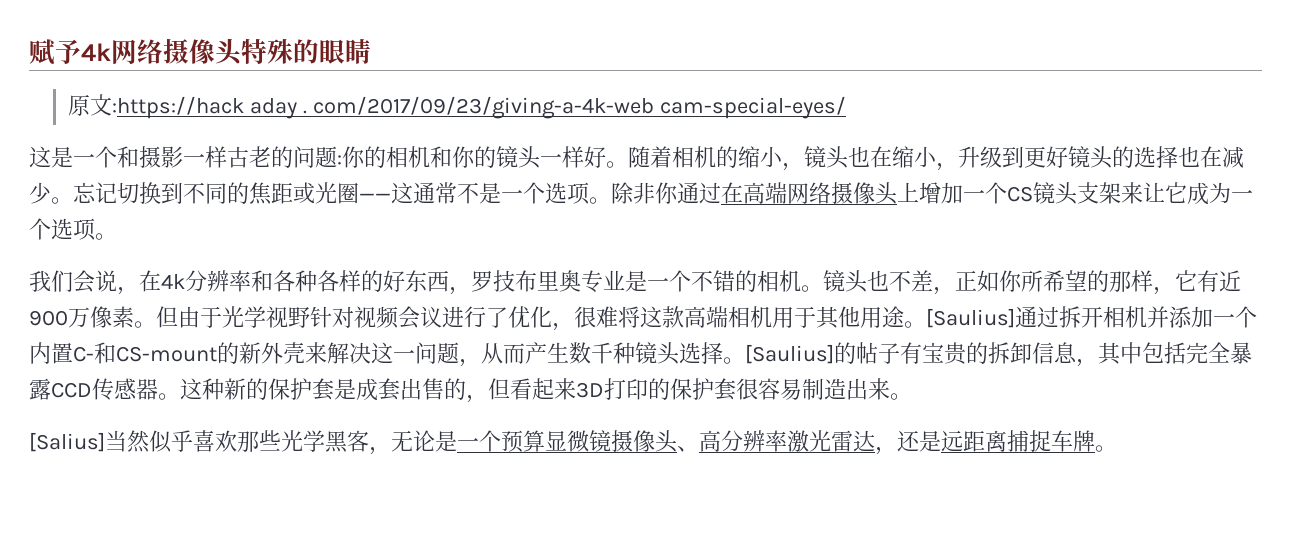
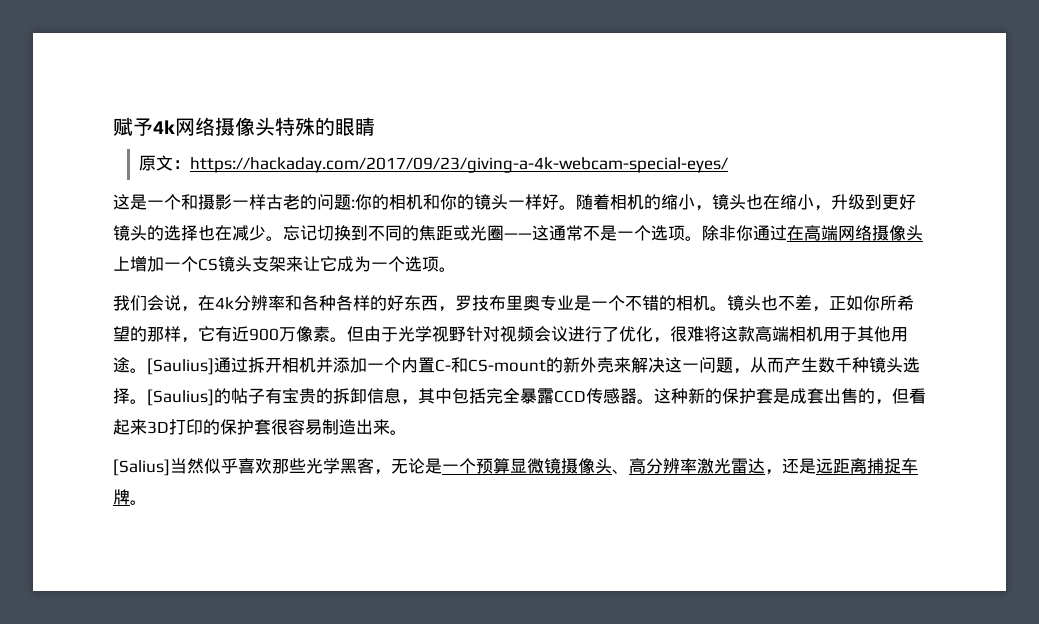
- 原文:https://hack aday . com/2017/09/23/giving-a-4k-web cam-special-eyes/
+ 原文：https://hackaday.com/2017/09/23/giving-a-4k-webcam-special-eyes/

